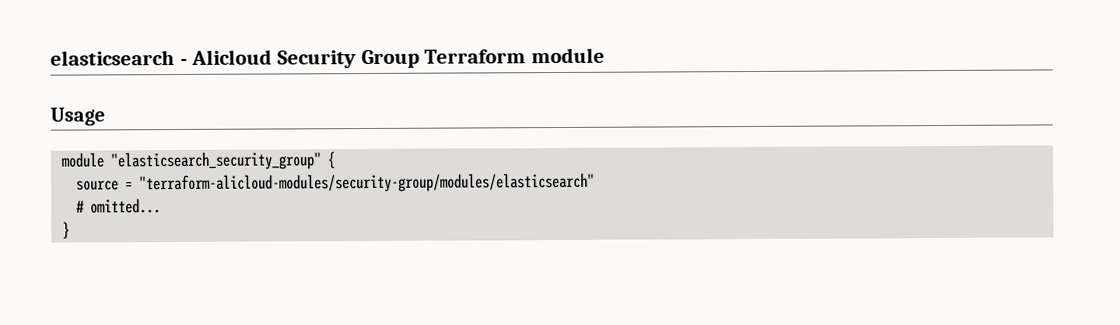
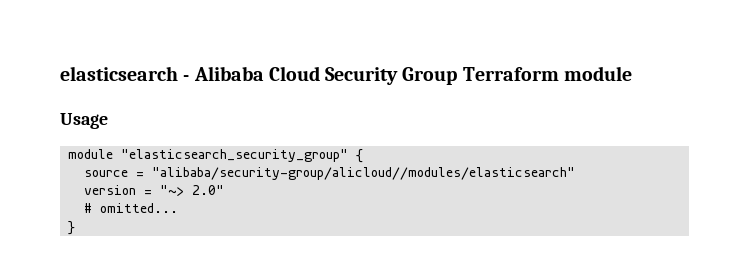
- elasticsearch - Alicloud Security Group Terraform module
+ elasticsearch - Alibaba Cloud Security Group Terraform module
- source = "terraform-alicloud-modules/security-group/modules/elasticsearch"
+ source = "alibaba/security-group/alicloud//modules/elasticsearch"
+ version = "~> 2.0"

